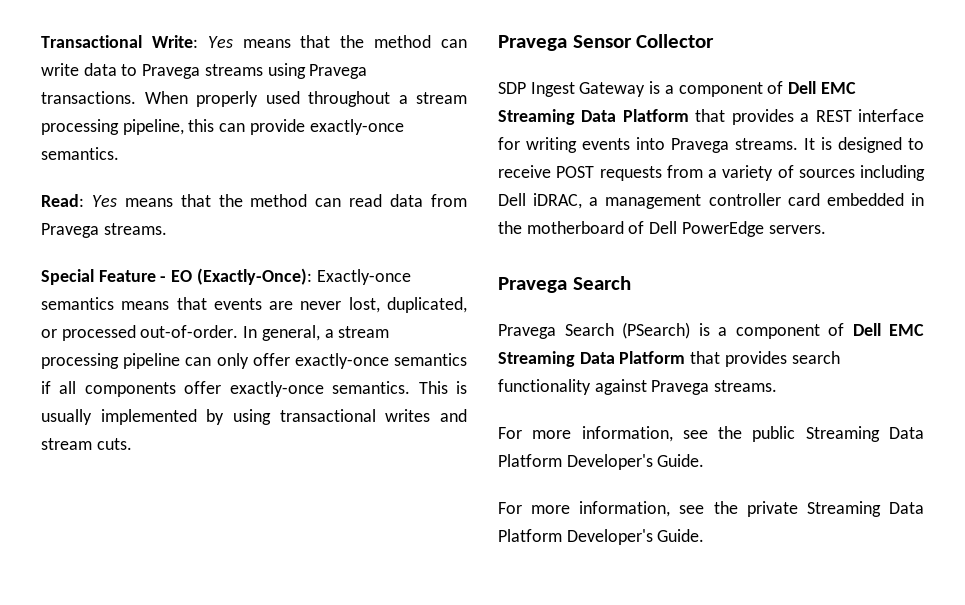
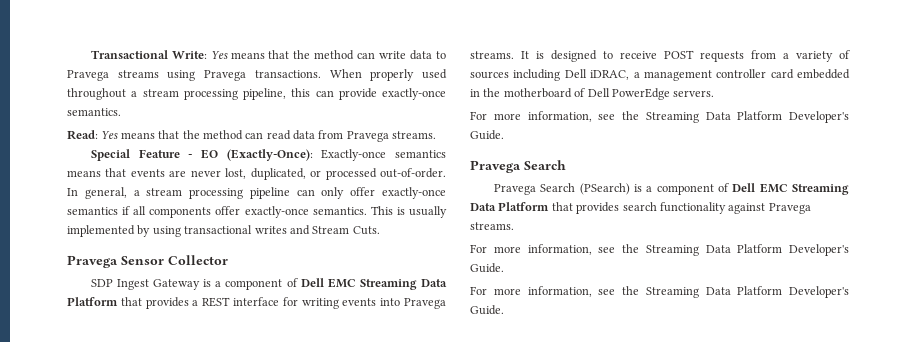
- This is usually implemented by using transactional writes and stream cuts.
+ This is usually implemented by using transactional writes and Stream Cuts.
  It is designed to receive POST requests from a variety of sources including Dell iDRAC, a management controller card embedded in the motherboard of Dell PowerEdge servers.
+ For more information, see the Streaming Data Platform Developer's Guide.
  Pravega Search (PSearch) is a component of Dell EMC Streaming Data Platform that provides search functionality against Pravega streams.
- For more information, see the public Streaming Data Platform Developer's Guide.
- For more information, see the private Streaming Data Platform Developer's Guide.
+ For more information, see the Streaming Data Platform Developer's Guide.
+ For more information, see the Streaming Data Platform Developer's Guide.

